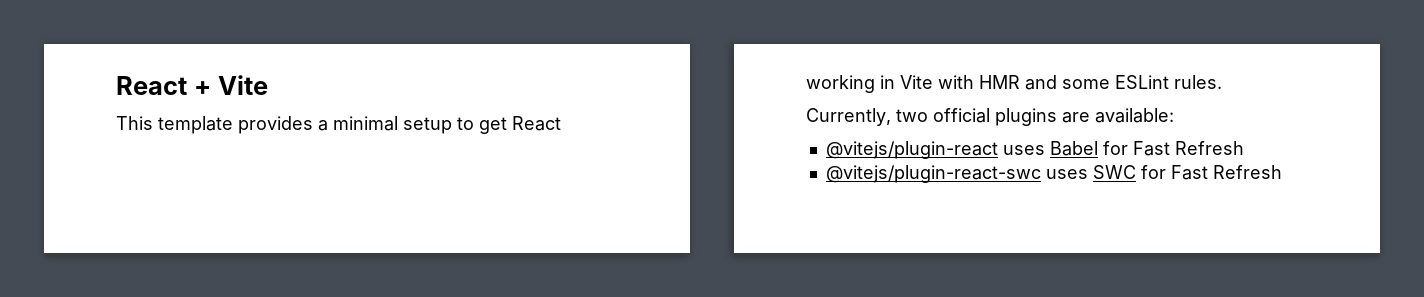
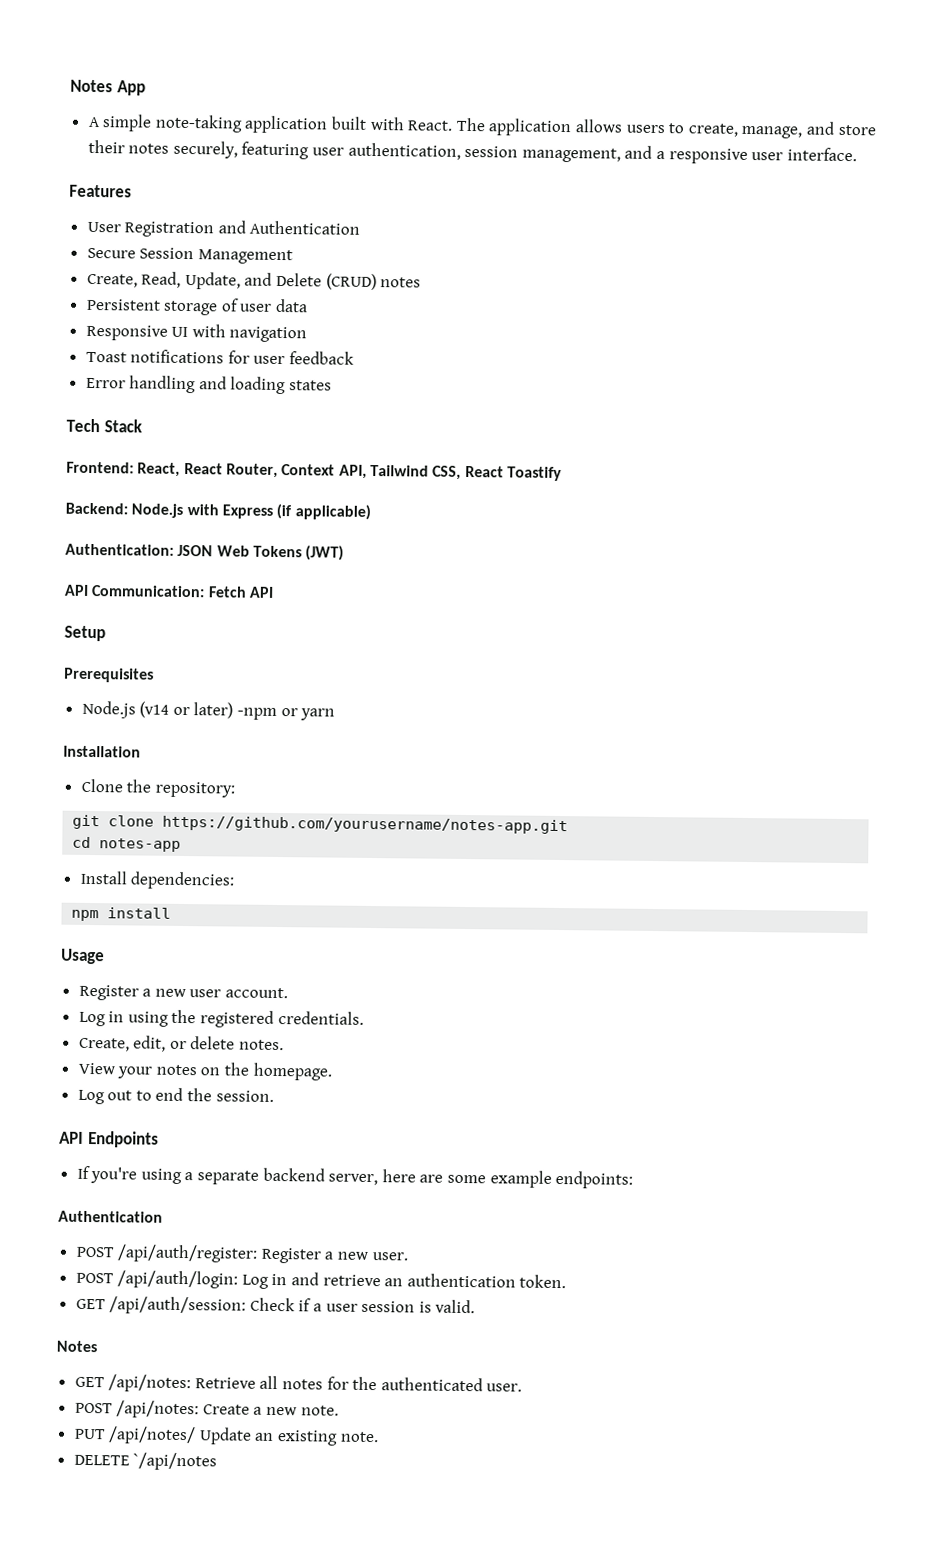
- React + Vite
- This template provides a minimal setup to get React working in Vite with HMR and some ESLint rules.
- Currently, two official plugins are available:
- @vitejs/plugin-react uses Babel for Fast Refresh
- @vitejs/plugin-react-swc uses SWC for Fast Refresh
+ Notes App
+ A simple note-taking application built with React. The application allows users to create, manage, and store their notes securely, featuring user authentication, session management, and a responsive user interface.
+ Features
+ User Registration and Authentication
+ Secure Session Management
+ Create, Read, Update, and Delete (CRUD) notes
+ Persistent storage of user data
+ Responsive UI with navigation
+ Toast notifications for user feedback
+ Error handling and loading states
+ Tech Stack
+ Frontend: React, React Router, Context API, Tailwind CSS, React Toastify
+ Backend: Node.js with Express (if applicable)
+ Authentication: JSON Web Tokens (JWT)
+ API Communication: Fetch API
+ Setup
+ Prerequisites
+ Node.js (v14 or later) -npm or yarn
+ Installation
+ Clone the repository:
+ git clone https://github.com/yourusername/notes-app.git
+ cd notes-app
+ Install dependencies:
+ npm install
+ Usage
+ Register a new user account.
+ Log in using the registered credentials.
+ Create, edit, or delete notes.
+ View your notes on the homepage.
+ Log out to end the session.
+ API Endpoints
+ If you're using a separate backend server, here are some example endpoints:
+ Authentication
+ POST /api/auth/register: Register a new user.
+ POST /api/auth/login: Log in and retrieve an authentication token.
+ GET /api/auth/session: Check if a user session is valid.
+ Notes
+ GET /api/notes: Retrieve all notes for the authenticated user.
+ POST /api/notes: Create a new note.
+ PUT /api/notes/ Update an existing note.
+ DELETE `/api/notes

